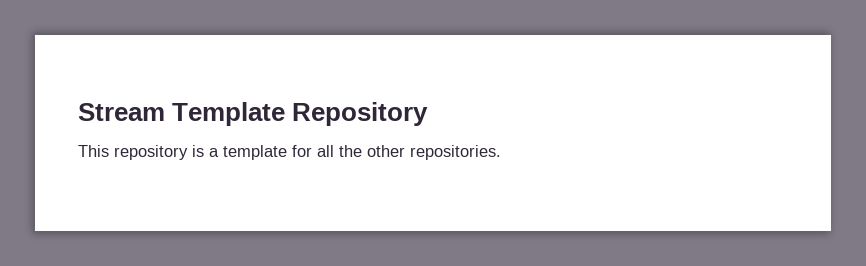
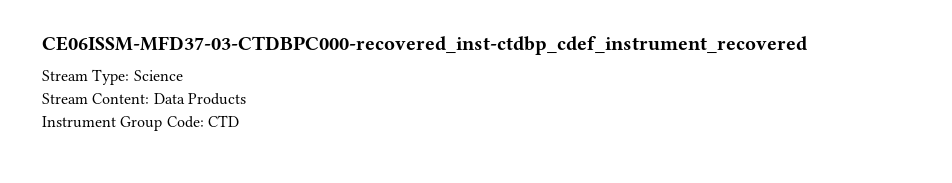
- Stream Template Repository
- This repository is a template for all the other repositories.
+ CE06ISSM-MFD37-03-CTDBPC000-recovered_inst-ctdbp_cdef_instrument_recovered
+ Stream Type: Science
+ Stream Content: Data Products
+ Instrument Group Code: CTD

